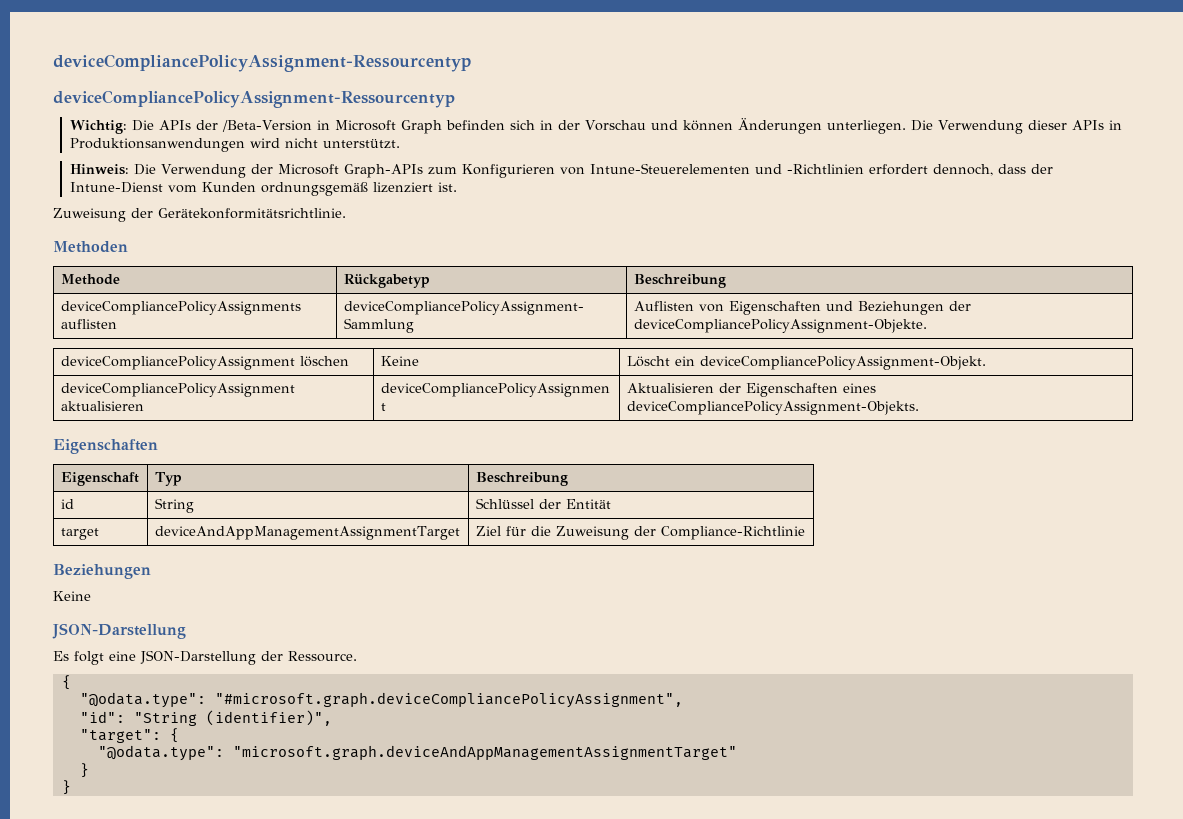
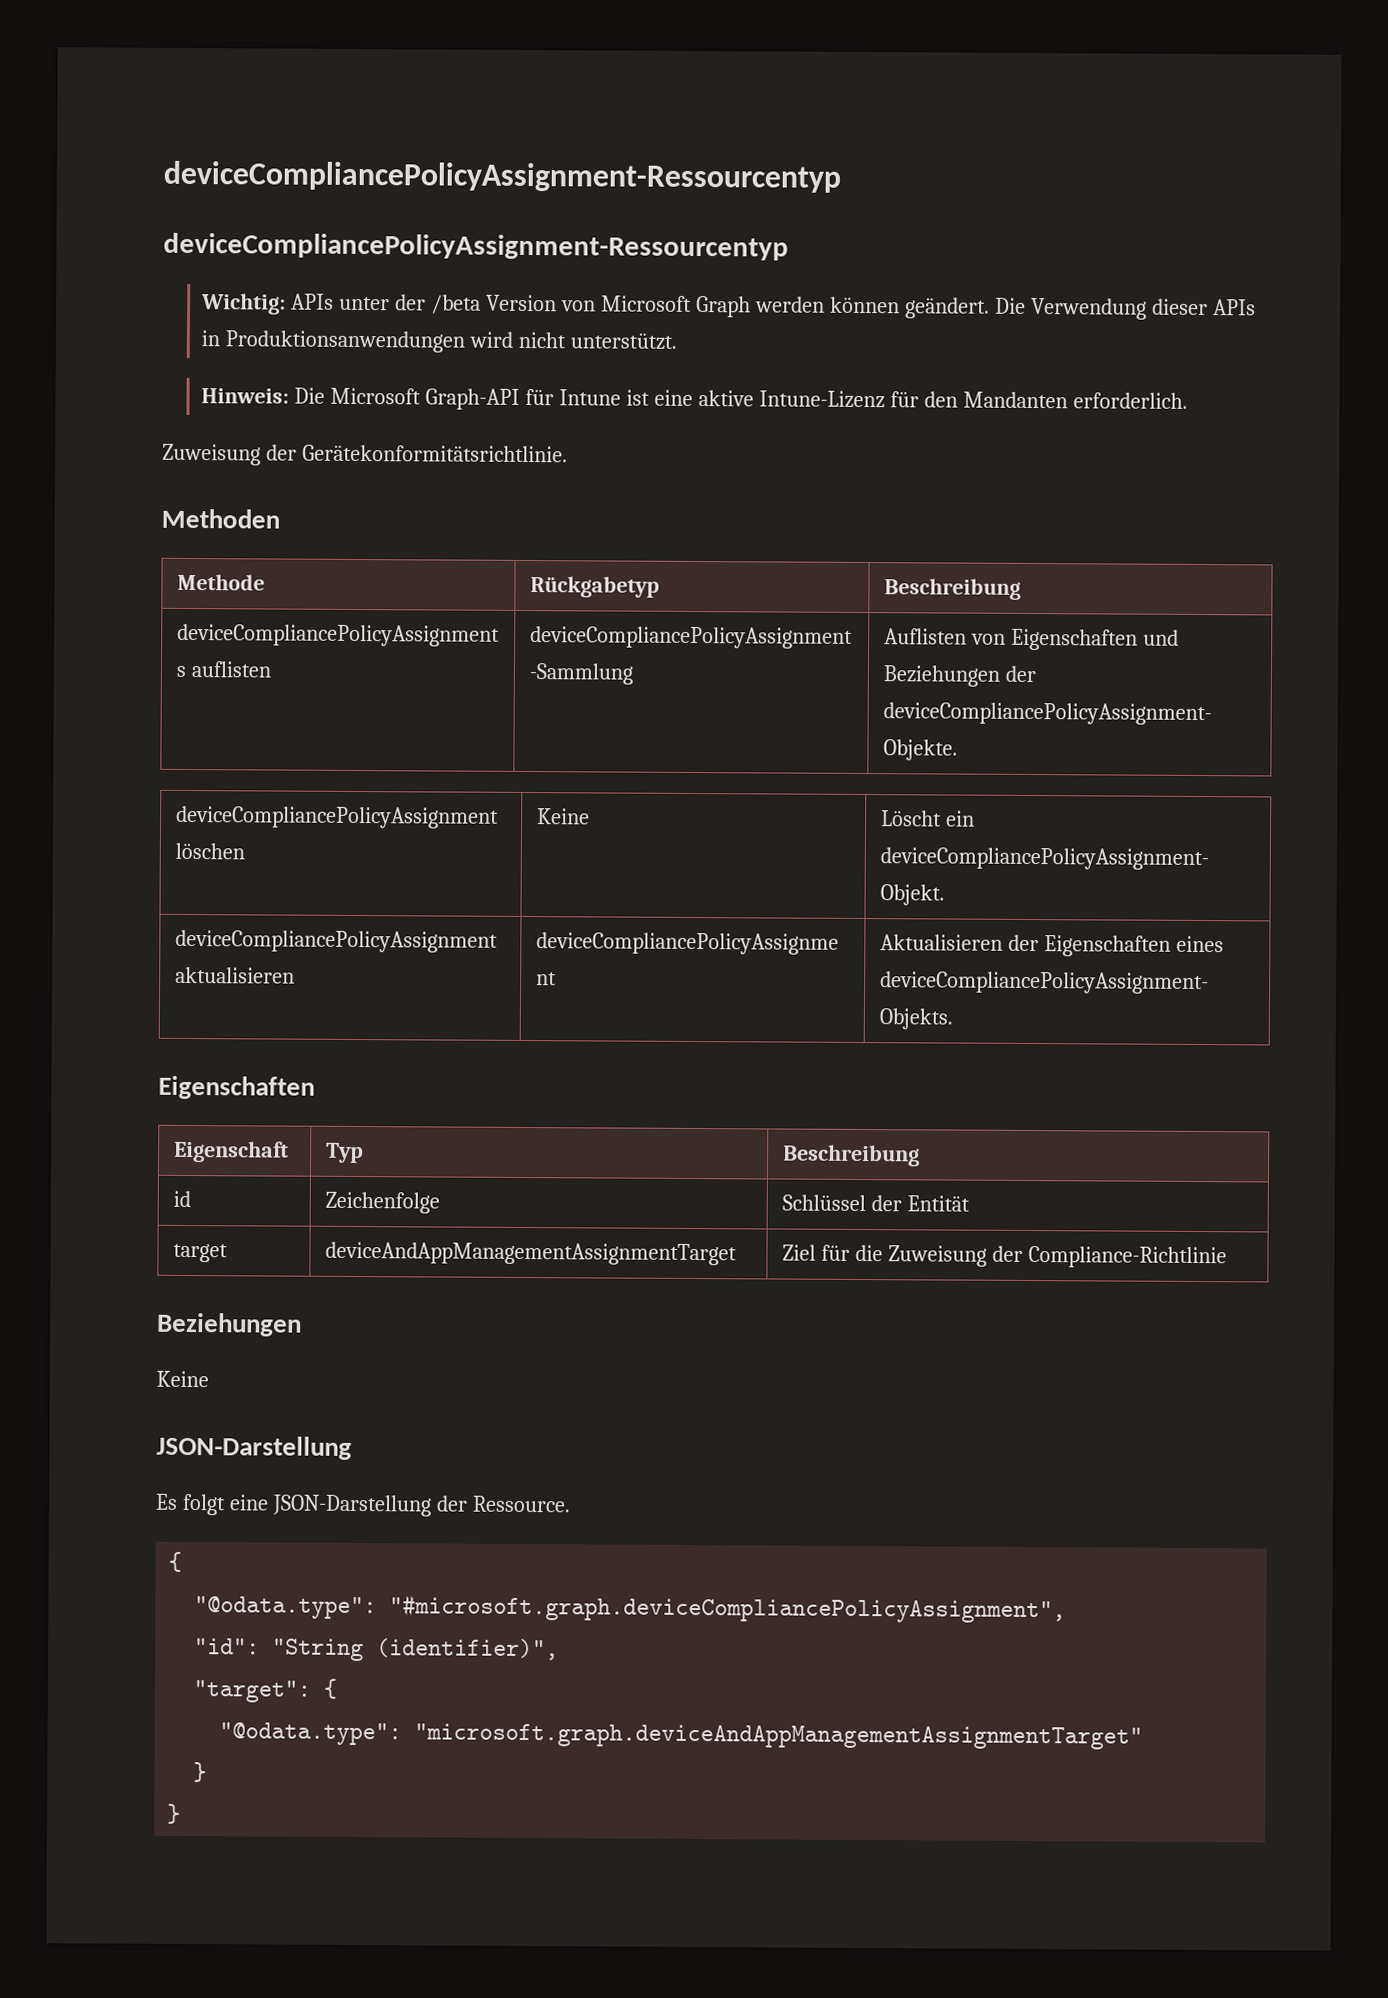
- Wichtig: Die APIs der /Beta-Version in Microsoft Graph befinden sich in der Vorschau und können Änderungen unterliegen.
+ Wichtig: APIs unter der /beta Version von Microsoft Graph werden können geändert.
- Hinweis: Die Verwendung der Microsoft Graph-APIs zum Konfigurieren von Intune-Steuerelementen und -Richtlinien erfordert dennoch, dass der Intune-Dienst vom Kunden ordnungsgemäß lizenziert ist.
+ Hinweis: Die Microsoft Graph-API für Intune ist eine aktive Intune-Lizenz für den Mandanten erforderlich.
- id | String | Schlüssel der Entität
+ id | Zeichenfolge | Schlüssel der Entität

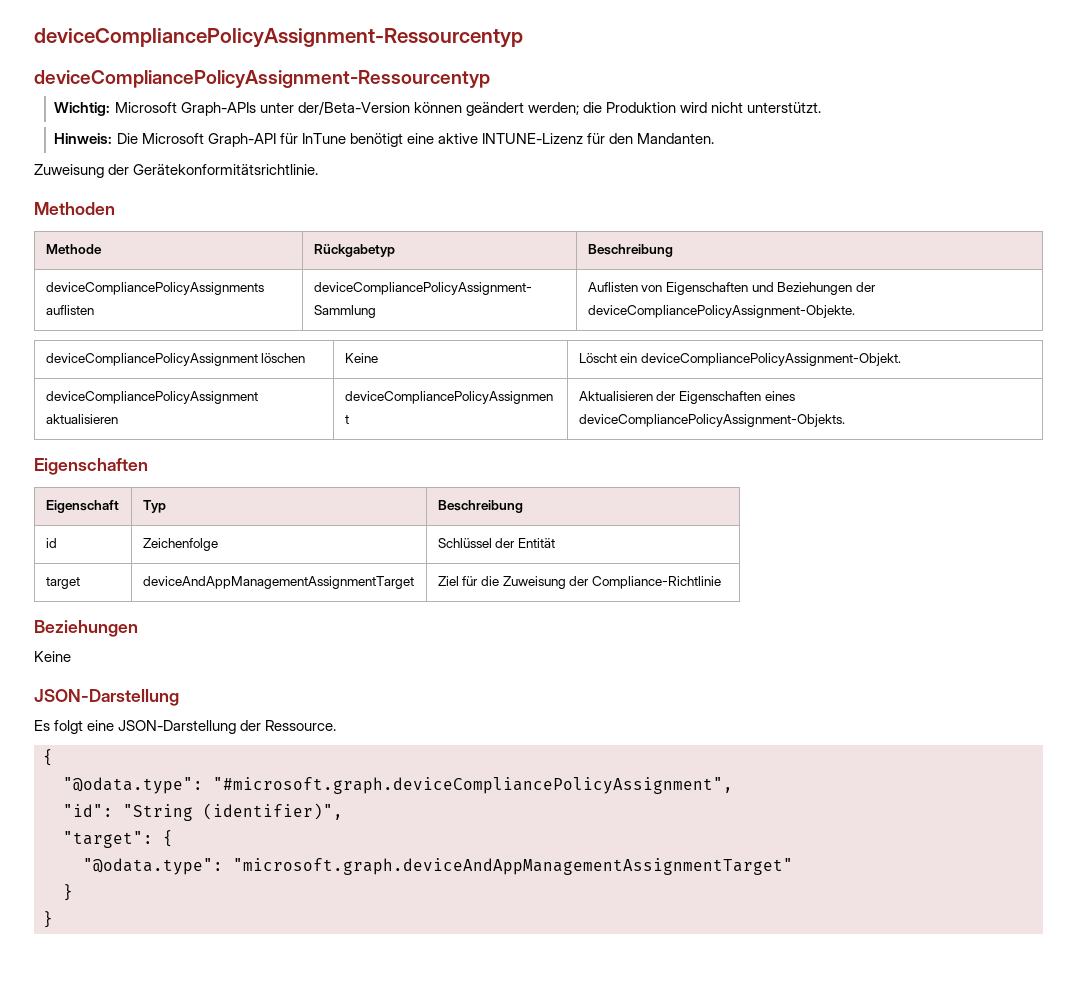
- Wichtig: APIs unter der /beta Version von Microsoft Graph werden können geändert. Die Verwendung dieser APIs in Produktionsanwendungen wird nicht unterstützt.
+ Wichtig: Microsoft Graph-APIs unter der/Beta-Version können geändert werden; die Produktion wird nicht unterstützt.
- Hinweis: Die Microsoft Graph-API für Intune ist eine aktive Intune-Lizenz für den Mandanten erforderlich.
+ Hinweis: Die Microsoft Graph-API für InTune benötigt eine aktive INTUNE-Lizenz für den Mandanten.

